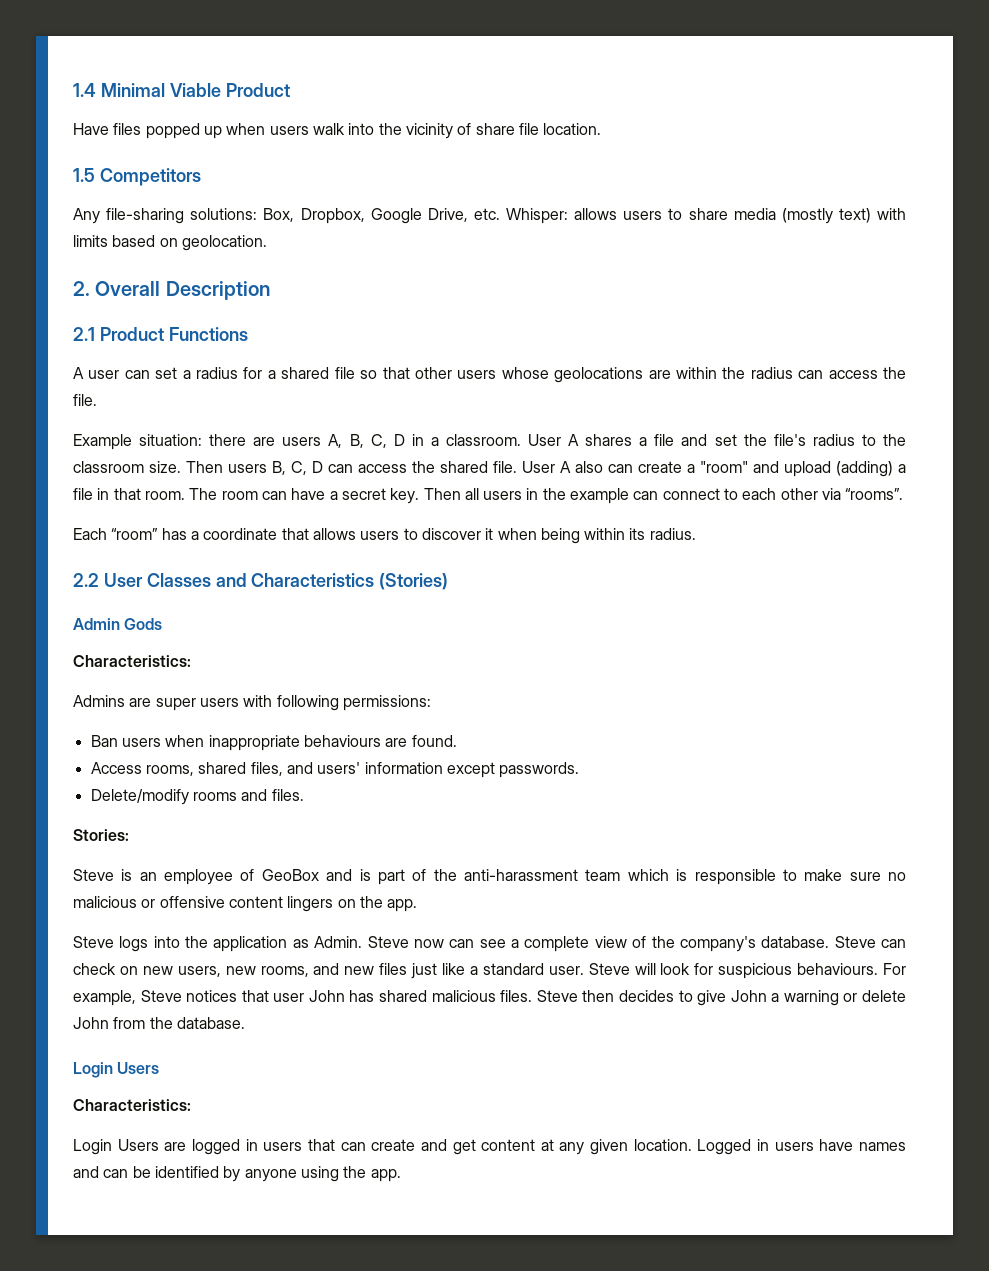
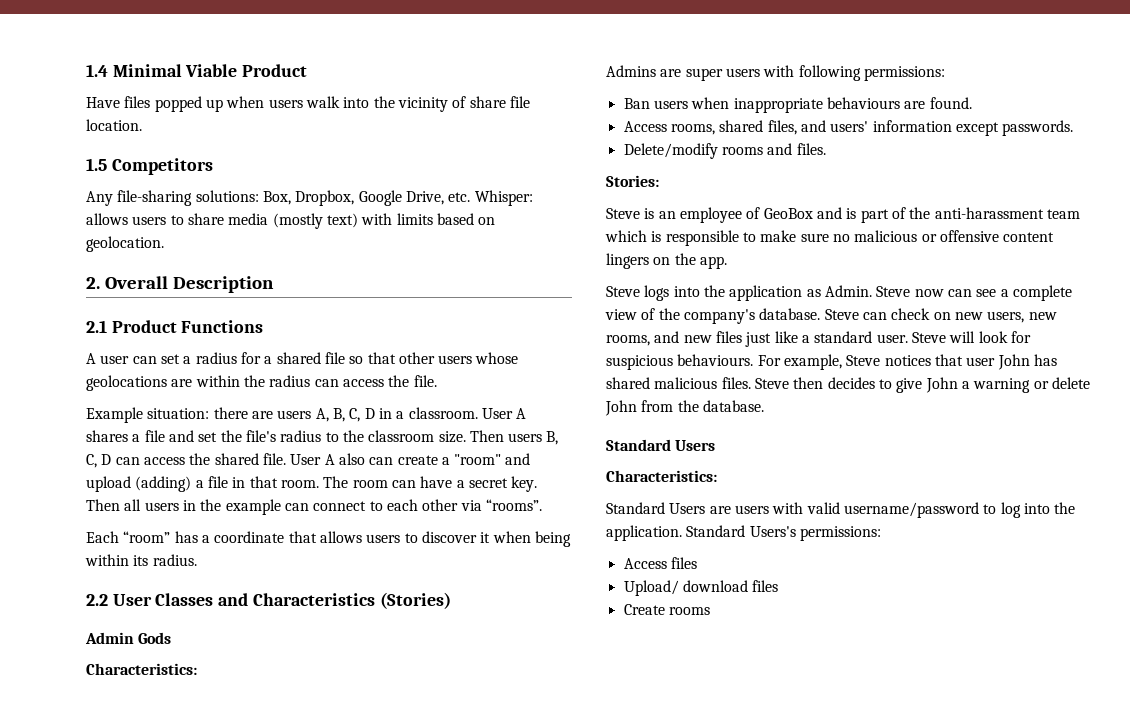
  Steve then decides to give John a warning or delete John from the database.
- Login Users
+ Standard Users
- Login Users are logged in users that can create and get content at any given location. Logged in users have names and can be identified by anyone using the app.
+ Standard Users are users with valid username/password to log into the application. Standard Users's permissions:
+ Access files
+ Upload/ download files
+ Create rooms

